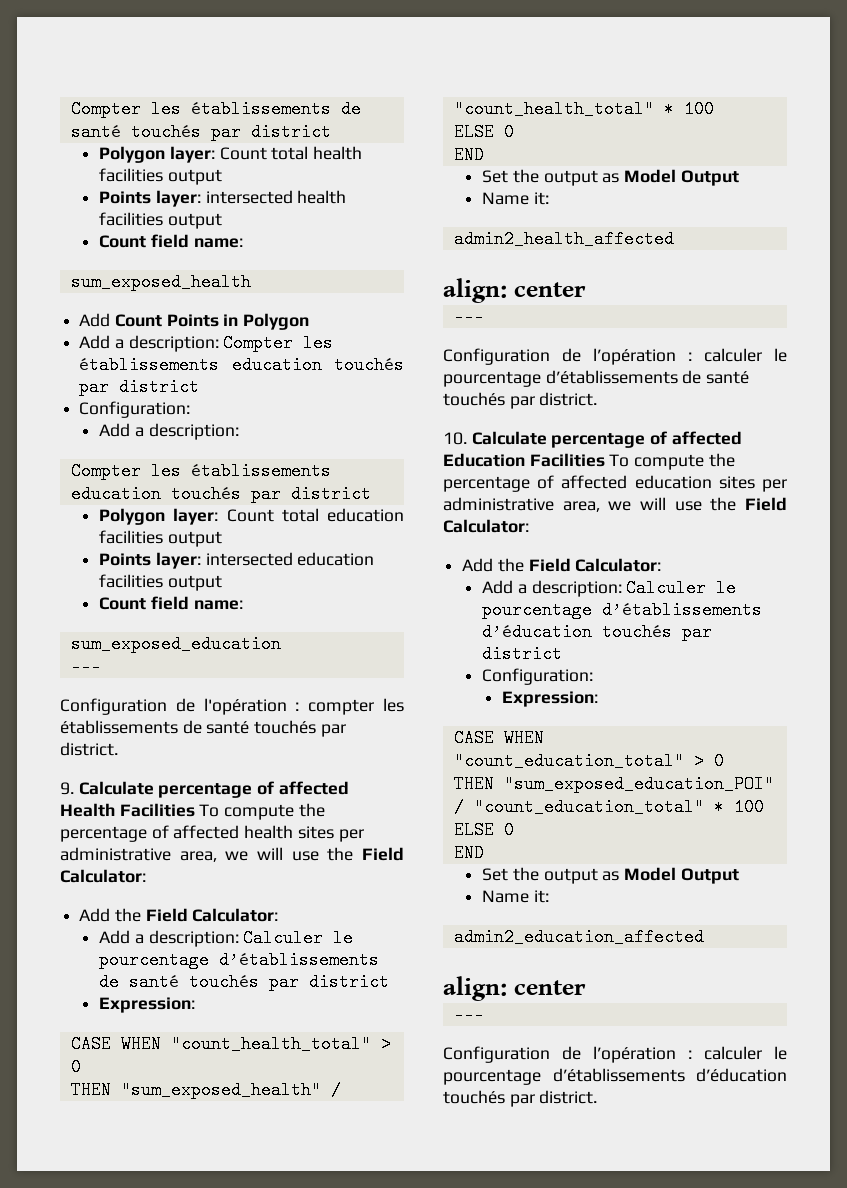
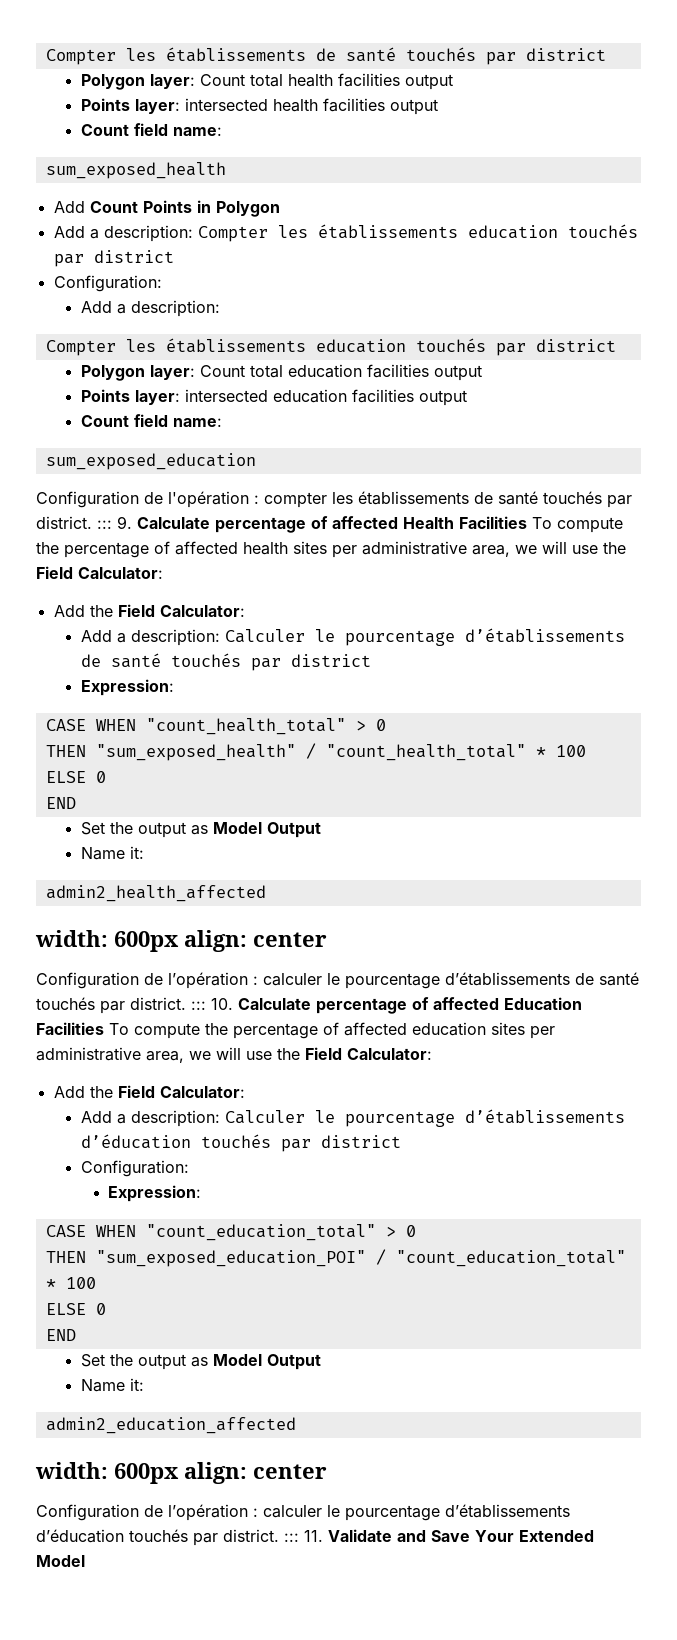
  sum_exposed_education
- ---
- Configuration de l'opération : compter les établissements de santé touchés par district.
- 9. Calculate percentage of affected Health Facilities To compute the percentage of affected health sites per administrative area, we will use the Field Calculator:
+ Configuration de l'opération : compter les établissements de santé touchés par district. ::: 9. Calculate percentage of affected Health Facilities To compute the percentage of affected health sites per administrative area, we will use the Field Calculator:
  admin2_health_affected
- align: center
- ---
+ width: 600px align: center
- Configuration de l’opération : calculer le pourcentage d’établissements de santé touchés par district.
- 10. Calculate percentage of affected Education Facilities To compute the percentage of affected education sites per administrative area, we will use the Field Calculator:
+ Configuration de l’opération : calculer le pourcentage d’établissements de santé touchés par district. ::: 10. Calculate percentage of affected Education Facilities To compute the percentage of affected education sites per administrative area, we will use the Field Calculator:
  admin2_education_affected
- align: center
- ---
+ width: 600px align: center
- Configuration de l’opération : calculer le pourcentage d’établissements d’éducation touchés par district.
+ Configuration de l’opération : calculer le pourcentage d’établissements d’éducation touchés par district. ::: 11. Validate and Save Your Extended Model

